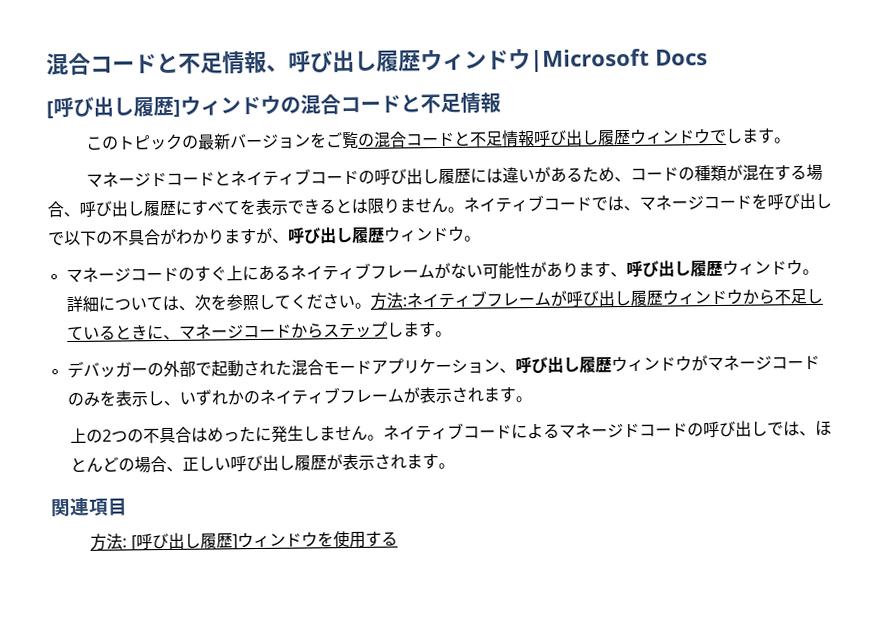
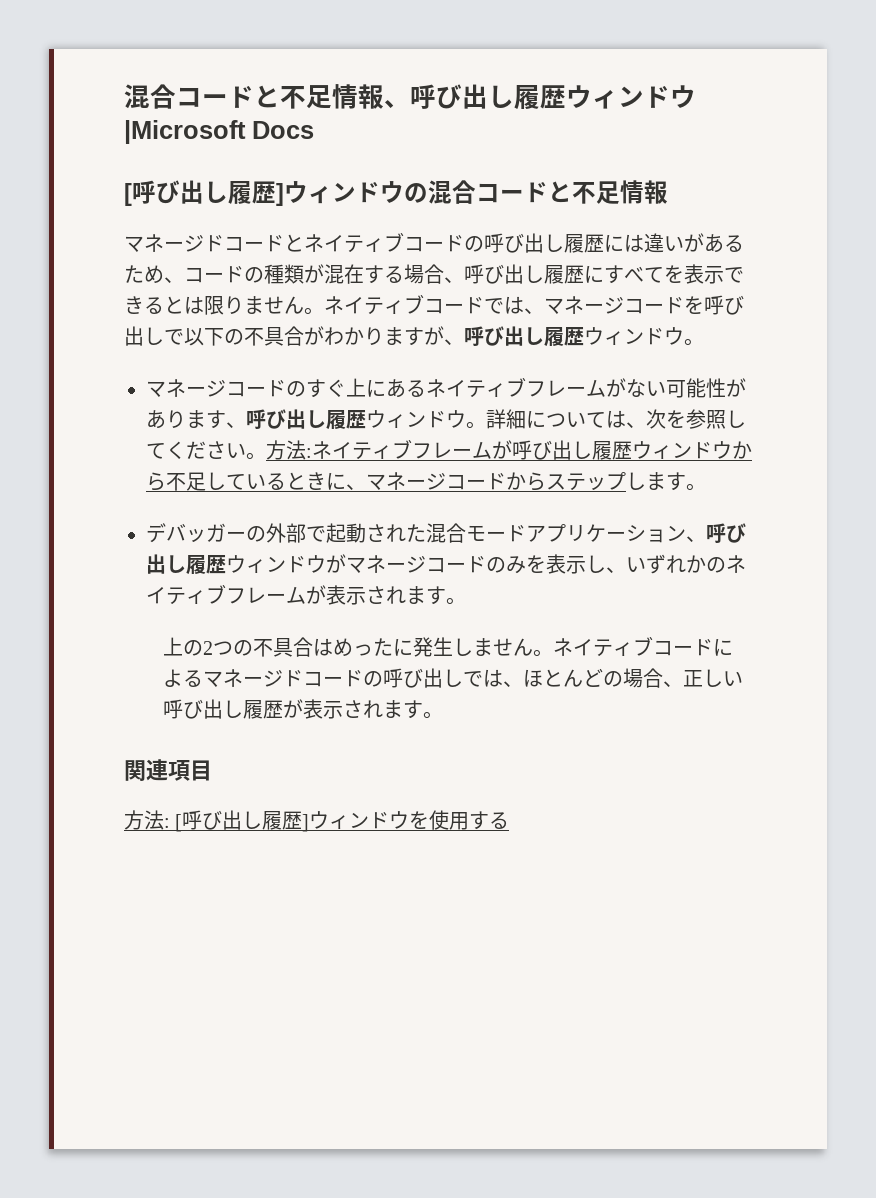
- このトピックの最新バージョンをご覧の混合コードと不足情報呼び出し履歴ウィンドウでします。

